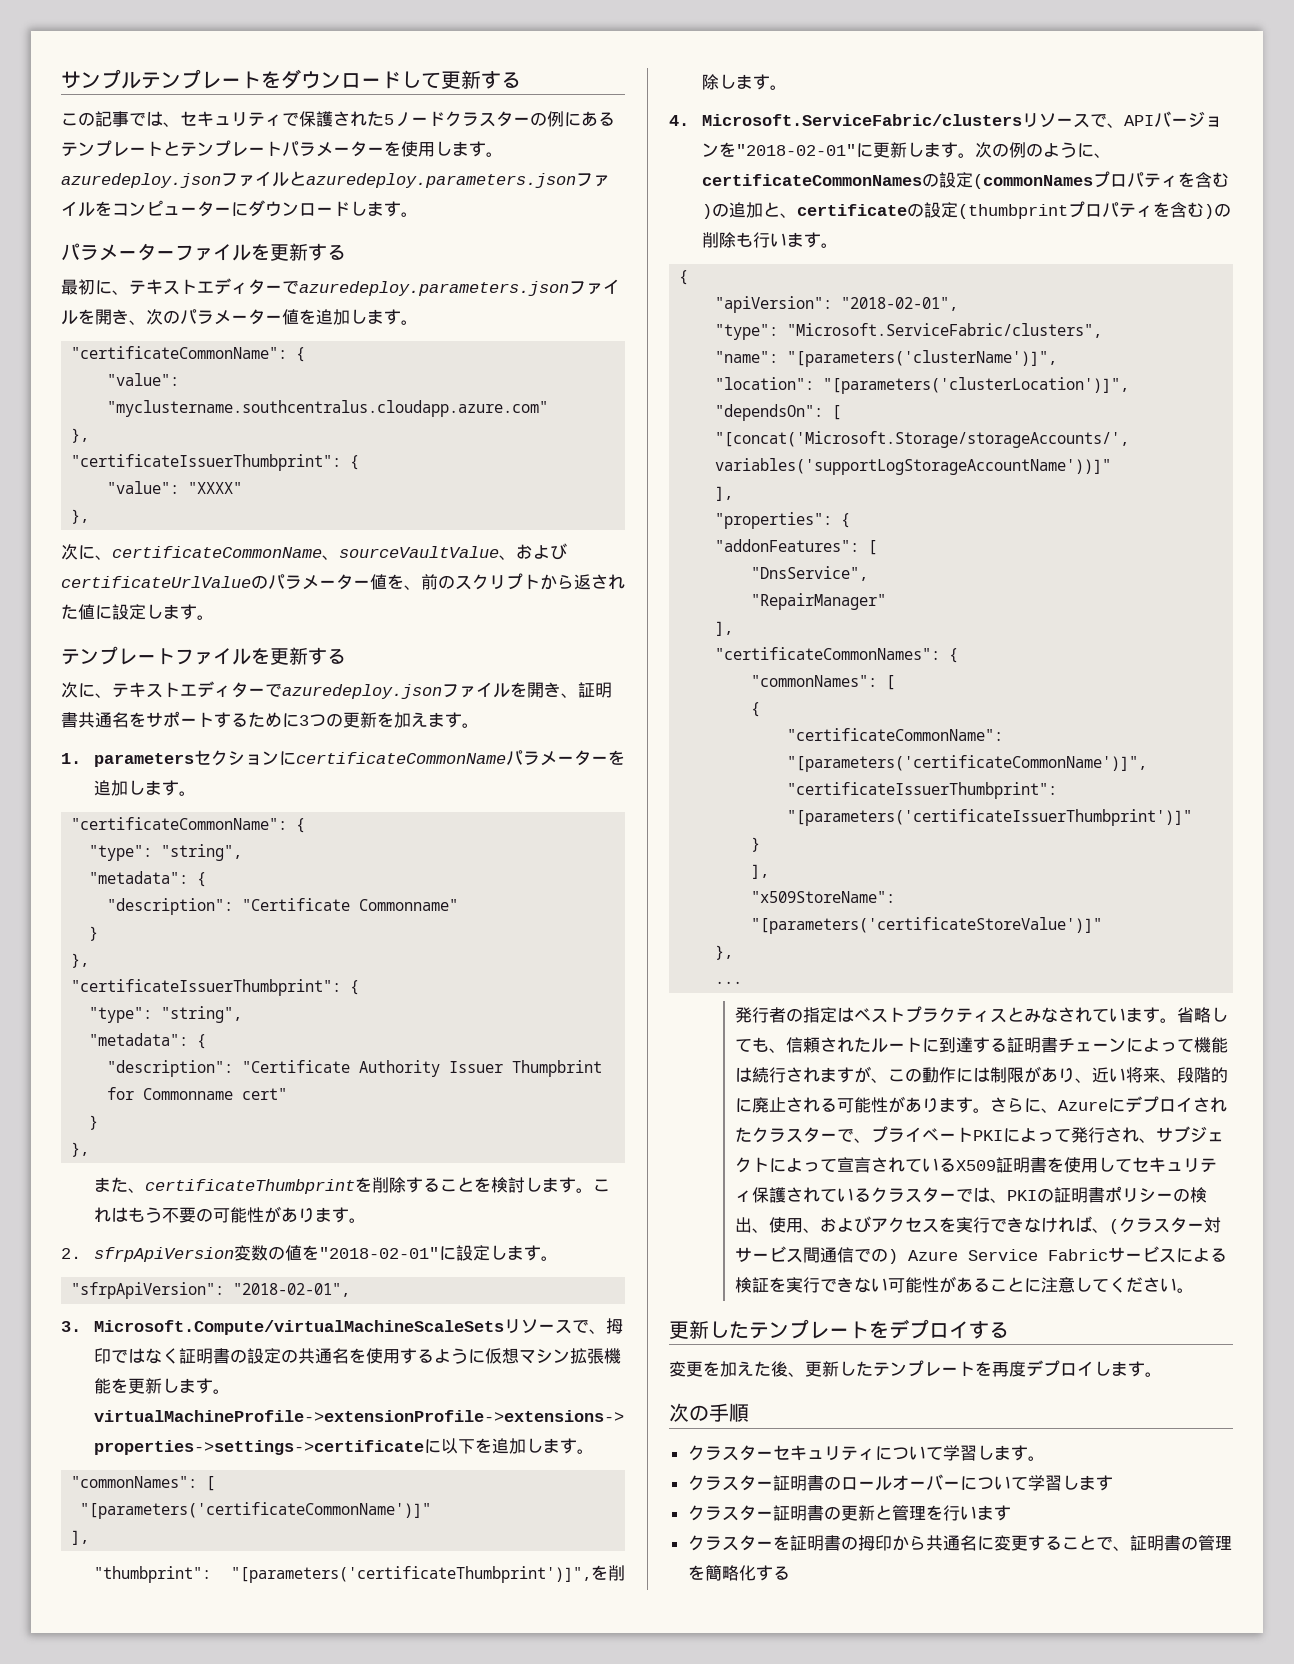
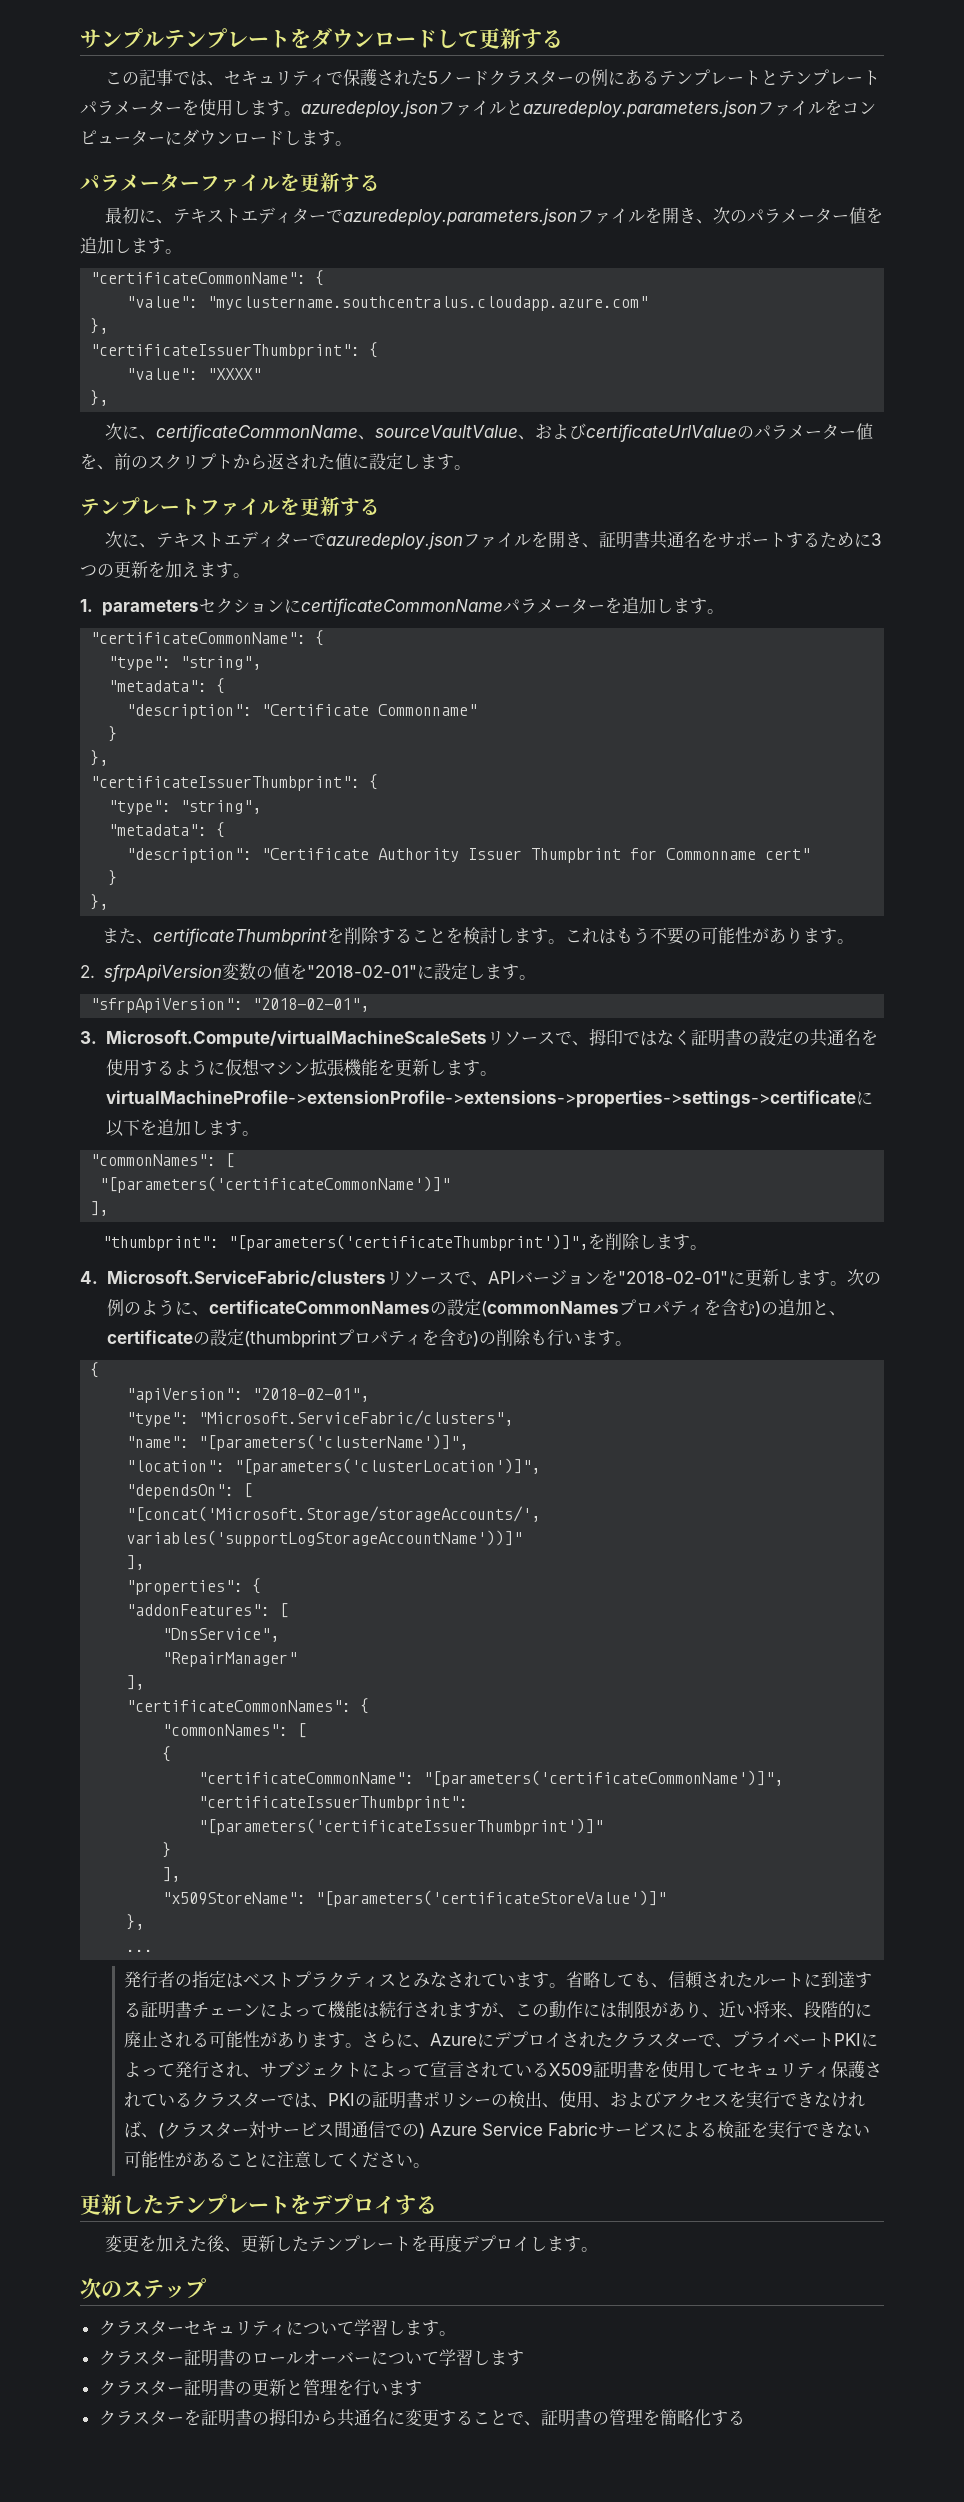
- 次の手順
+ 次のステップ

